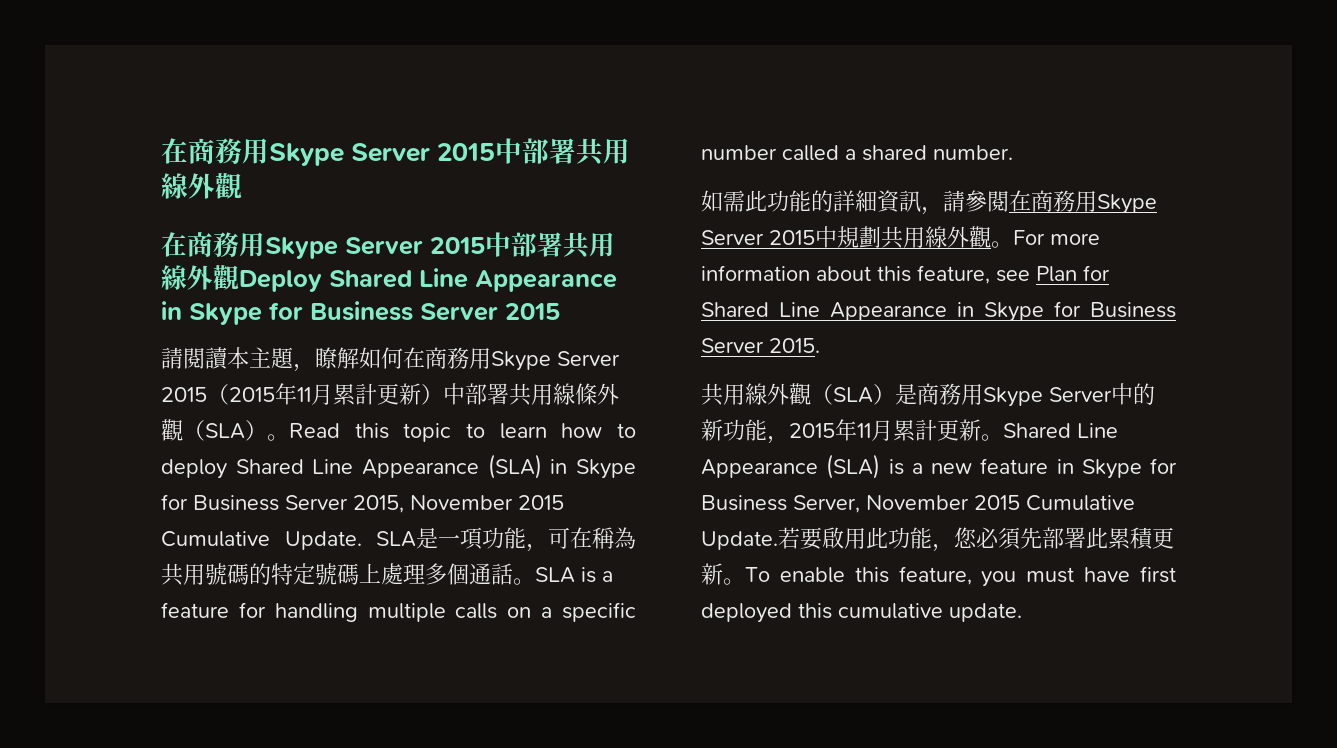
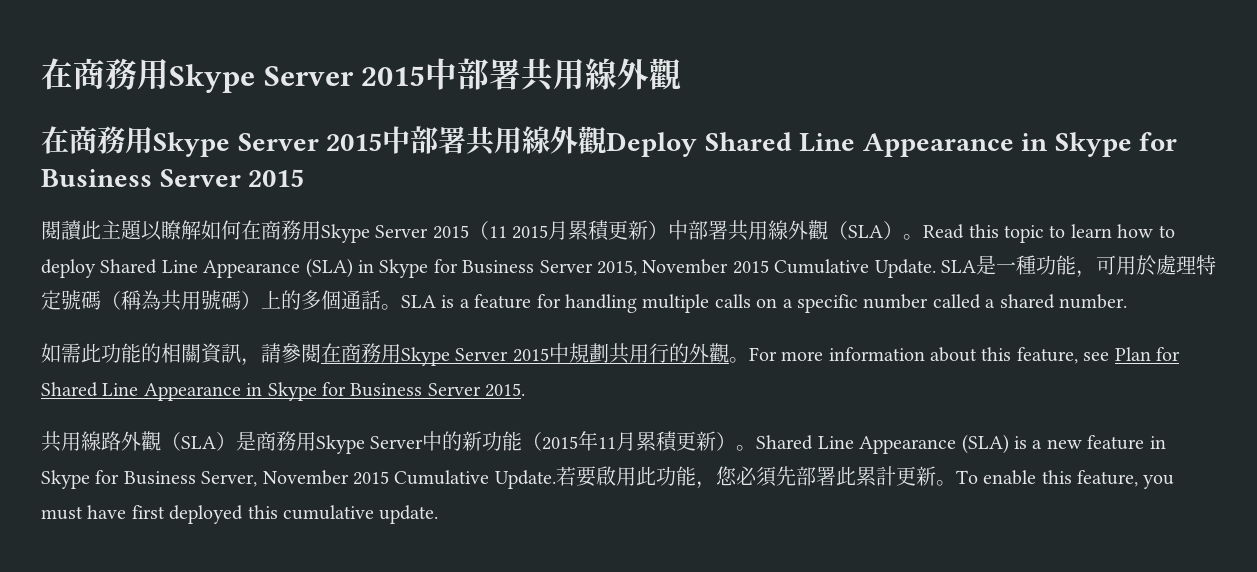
- 請閱讀本主題，瞭解如何在商務用Skype Server 2015（2015年11月累計更新）中部署共用線條外觀（SLA）。
+ 閱讀此主題以瞭解如何在商務用Skype Server 2015（11 2015月累積更新）中部署共用線外觀（SLA）。
- SLA是一項功能，可在稱為共用號碼的特定號碼上處理多個通話。
+ SLA是一種功能，可用於處理特定號碼（稱為共用號碼）上的多個通話。
- 如需此功能的詳細資訊，請參閱在商務用Skype Server 2015中規劃共用線外觀。
+ 如需此功能的相關資訊，請參閱在商務用Skype Server 2015中規劃共用行的外觀。
- 共用線外觀（SLA）是商務用Skype Server中的新功能，2015年11月累計更新。
+ 共用線路外觀（SLA）是商務用Skype Server中的新功能（2015年11月累積更新）。
- 若要啟用此功能，您必須先部署此累積更新。
+ 若要啟用此功能，您必須先部署此累計更新。

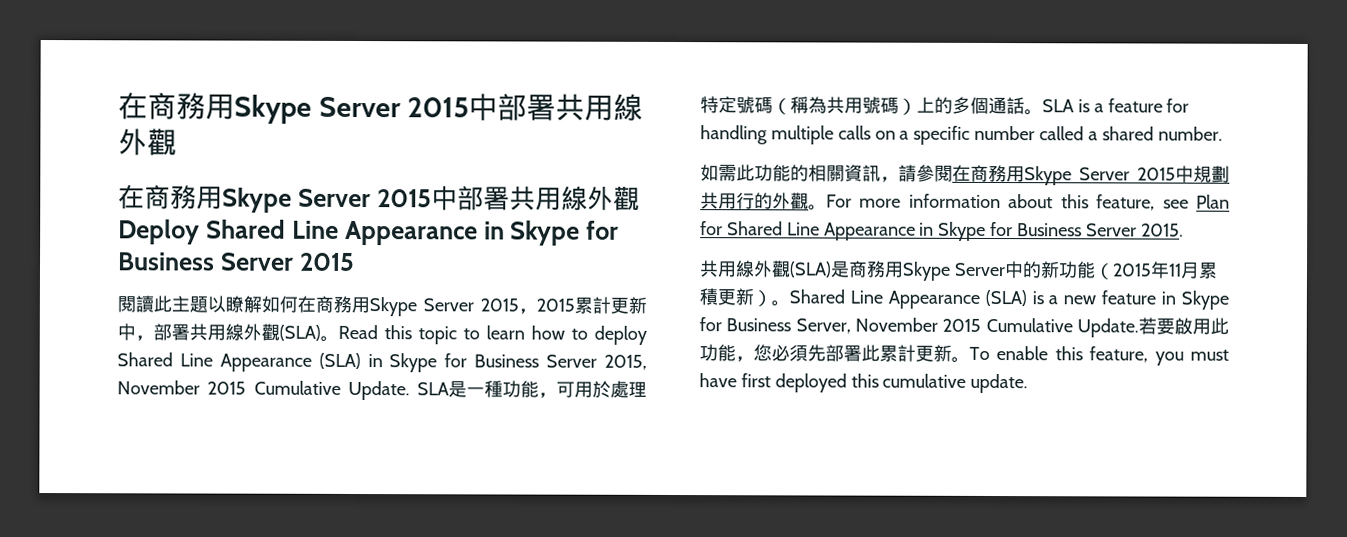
- 閱讀此主題以瞭解如何在商務用Skype Server 2015（11 2015月累積更新）中部署共用線外觀（SLA）。
+ 閱讀此主題以瞭解如何在商務用Skype Server 2015，2015累計更新中，部署共用線外觀(SLA)。
- 共用線路外觀（SLA）是商務用Skype Server中的新功能（2015年11月累積更新）。
+ 共用線外觀(SLA)是商務用Skype Server中的新功能（2015年11月累積更新）。

